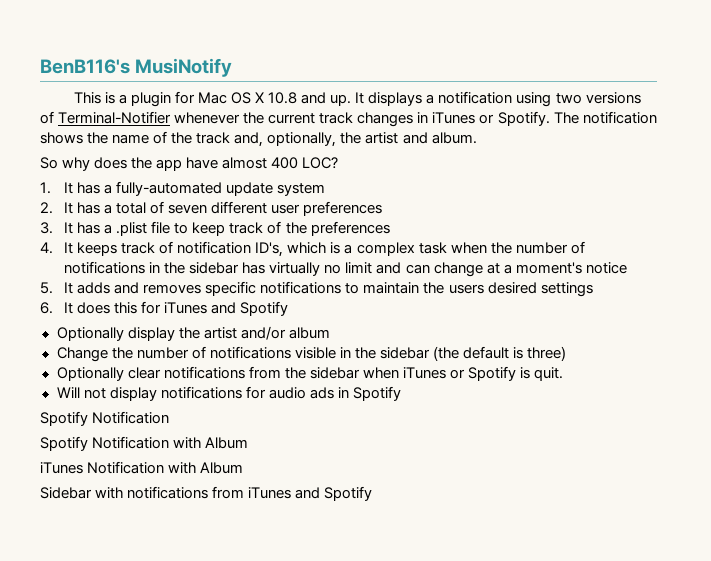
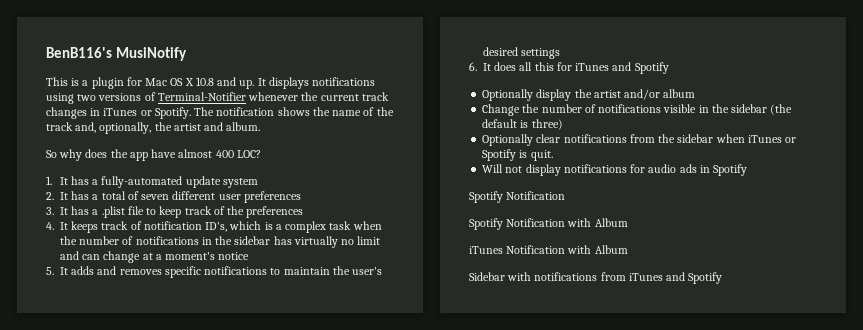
- It displays a notification using two versions of Terminal-Notifier whenever the current track changes in iTunes or Spotify.
+ It displays notifications using two versions of Terminal-Notifier whenever the current track changes in iTunes or Spotify.
- 5. It adds and removes specific notifications to maintain the users desired settings
+ 5. It adds and removes specific notifications to maintain the user's desired settings
- 6. It does this for iTunes and Spotify
+ 6. It does all this for iTunes and Spotify

